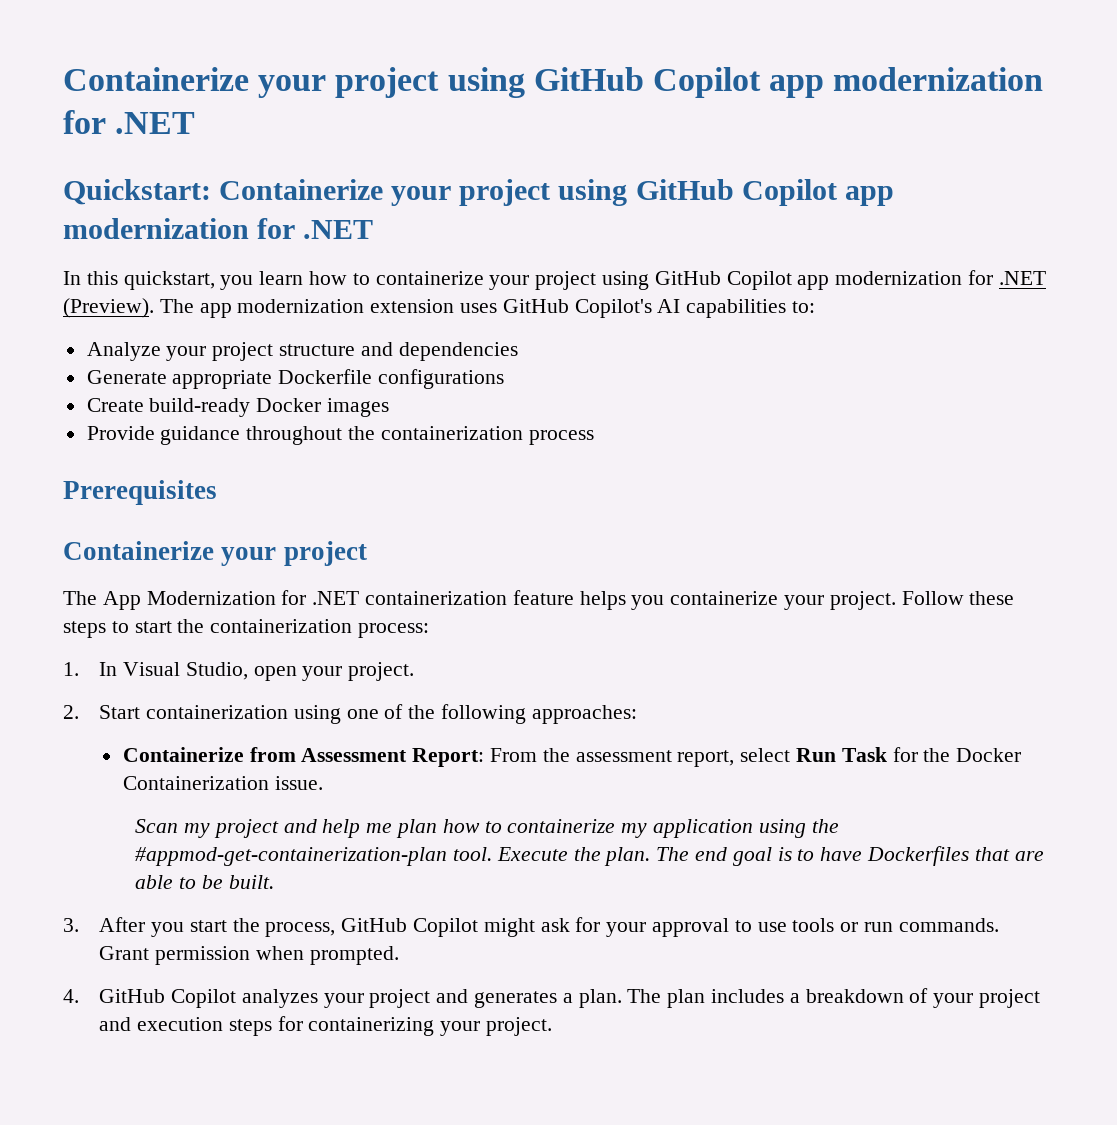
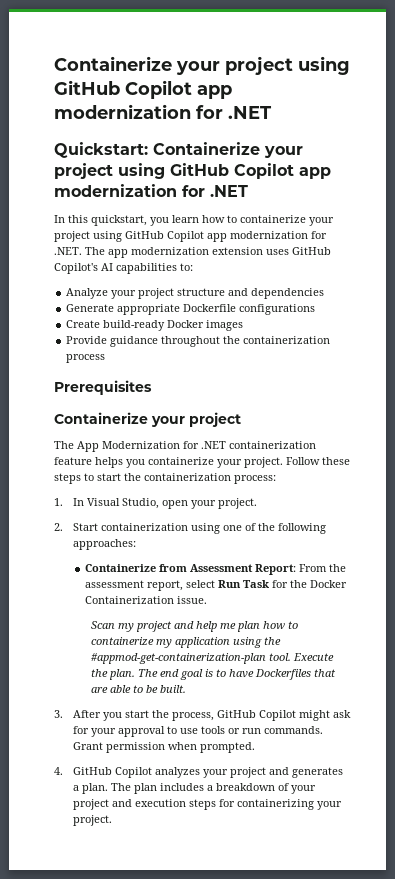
- In this quickstart, you learn how to containerize your project using GitHub Copilot app modernization for .NET (Preview). The app modernization extension uses GitHub Copilot's AI capabilities to:
+ In this quickstart, you learn how to containerize your project using GitHub Copilot app modernization for .NET. The app modernization extension uses GitHub Copilot's AI capabilities to:

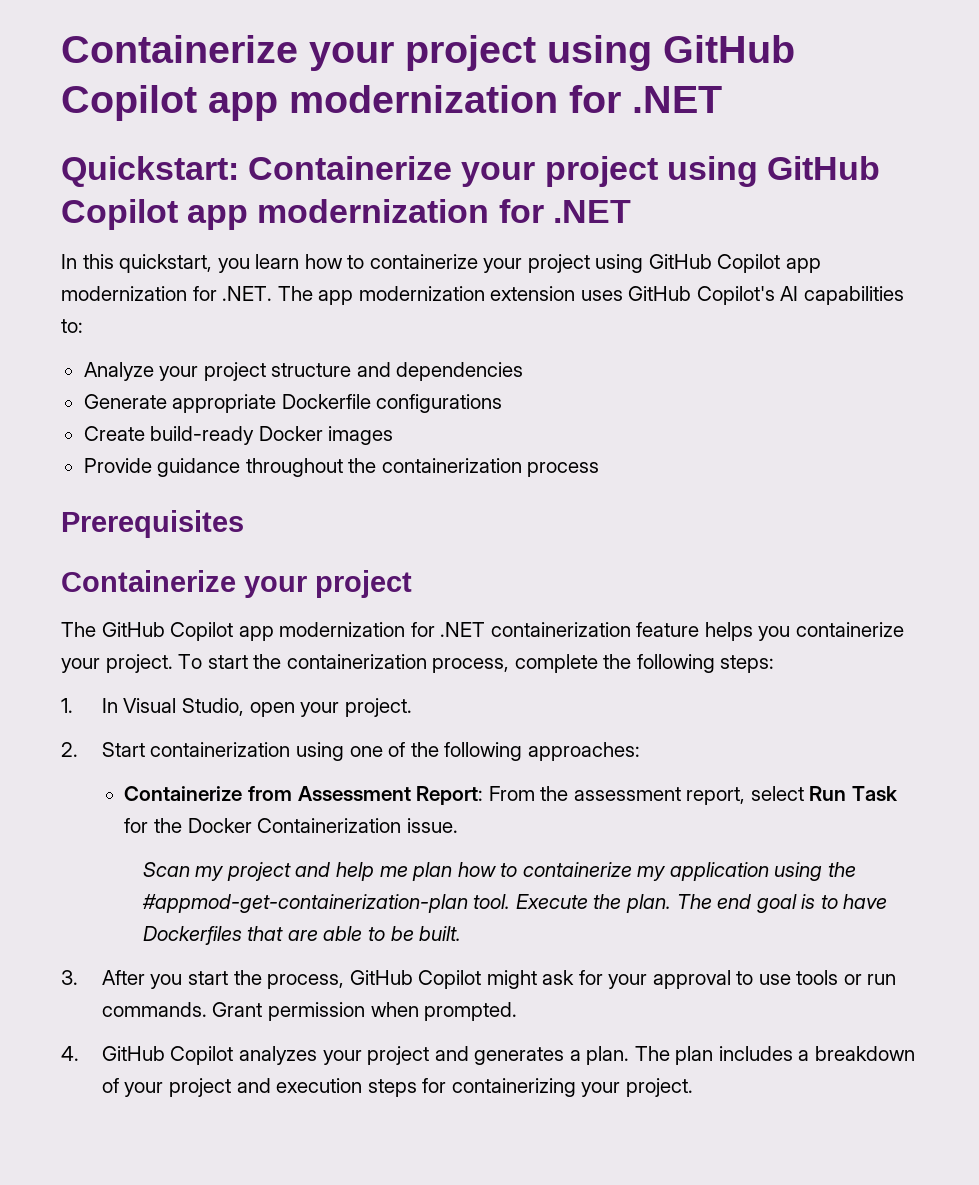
- The App Modernization for .NET containerization feature helps you containerize your project.
+ The GitHub Copilot app modernization for .NET containerization feature helps you containerize your project.
- Follow these steps to start the containerization process:
+ To start the containerization process, complete the following steps:

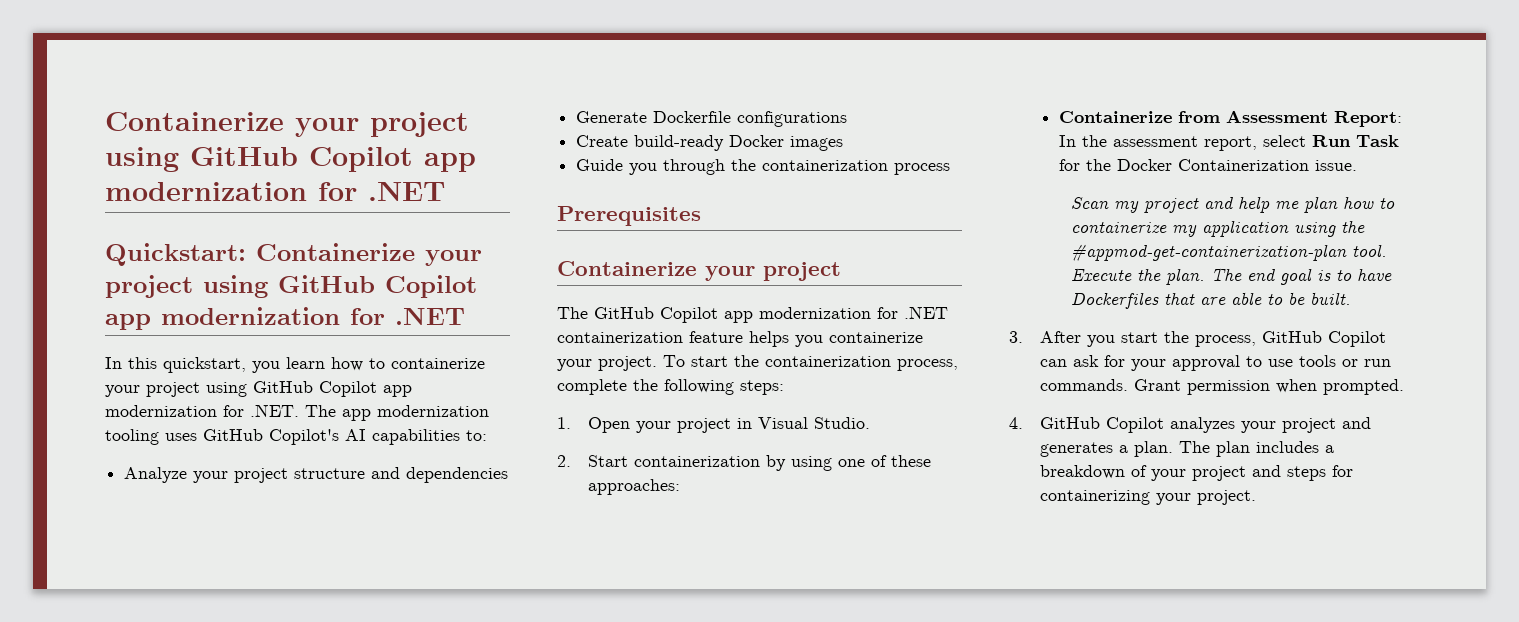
- In this quickstart, you learn how to containerize your project using GitHub Copilot app modernization for .NET. The app modernization extension uses GitHub Copilot's AI capabilities to:
+ In this quickstart, you learn how to containerize your project using GitHub Copilot app modernization for .NET. The app modernization tooling uses GitHub Copilot's AI capabilities to:
- Generate appropriate Dockerfile configurations
+ Generate Dockerfile configurations
- Provide guidance throughout the containerization process
+ Guide you through the containerization process
- 1. In Visual Studio, open your project.
+ 1. Open your project in Visual Studio.
- 2. Start containerization using one of the following approaches:
+ 2. Start containerization by using one of these approaches:
- Containerize from Assessment Report: From the assessment report, select Run Task for the Docker Containerization issue.
+ Containerize from Assessment Report: In the assessment report, select Run Task for the Docker Containerization issue.
- 3. After you start the process, GitHub Copilot might ask for your approval to use tools or run commands.
+ 3. After you start the process, GitHub Copilot can ask for your approval to use tools or run commands.
- The plan includes a breakdown of your project and execution steps for containerizing your project.
+ The plan includes a breakdown of your project and steps for containerizing your project.

